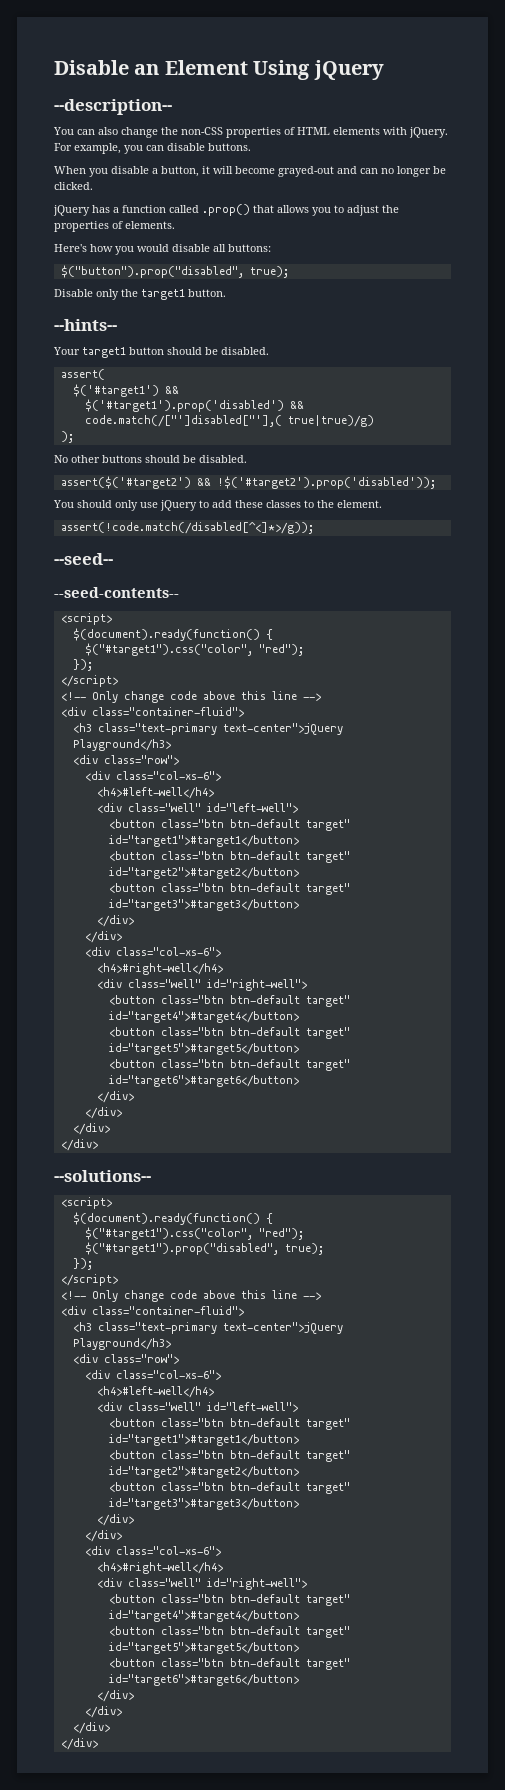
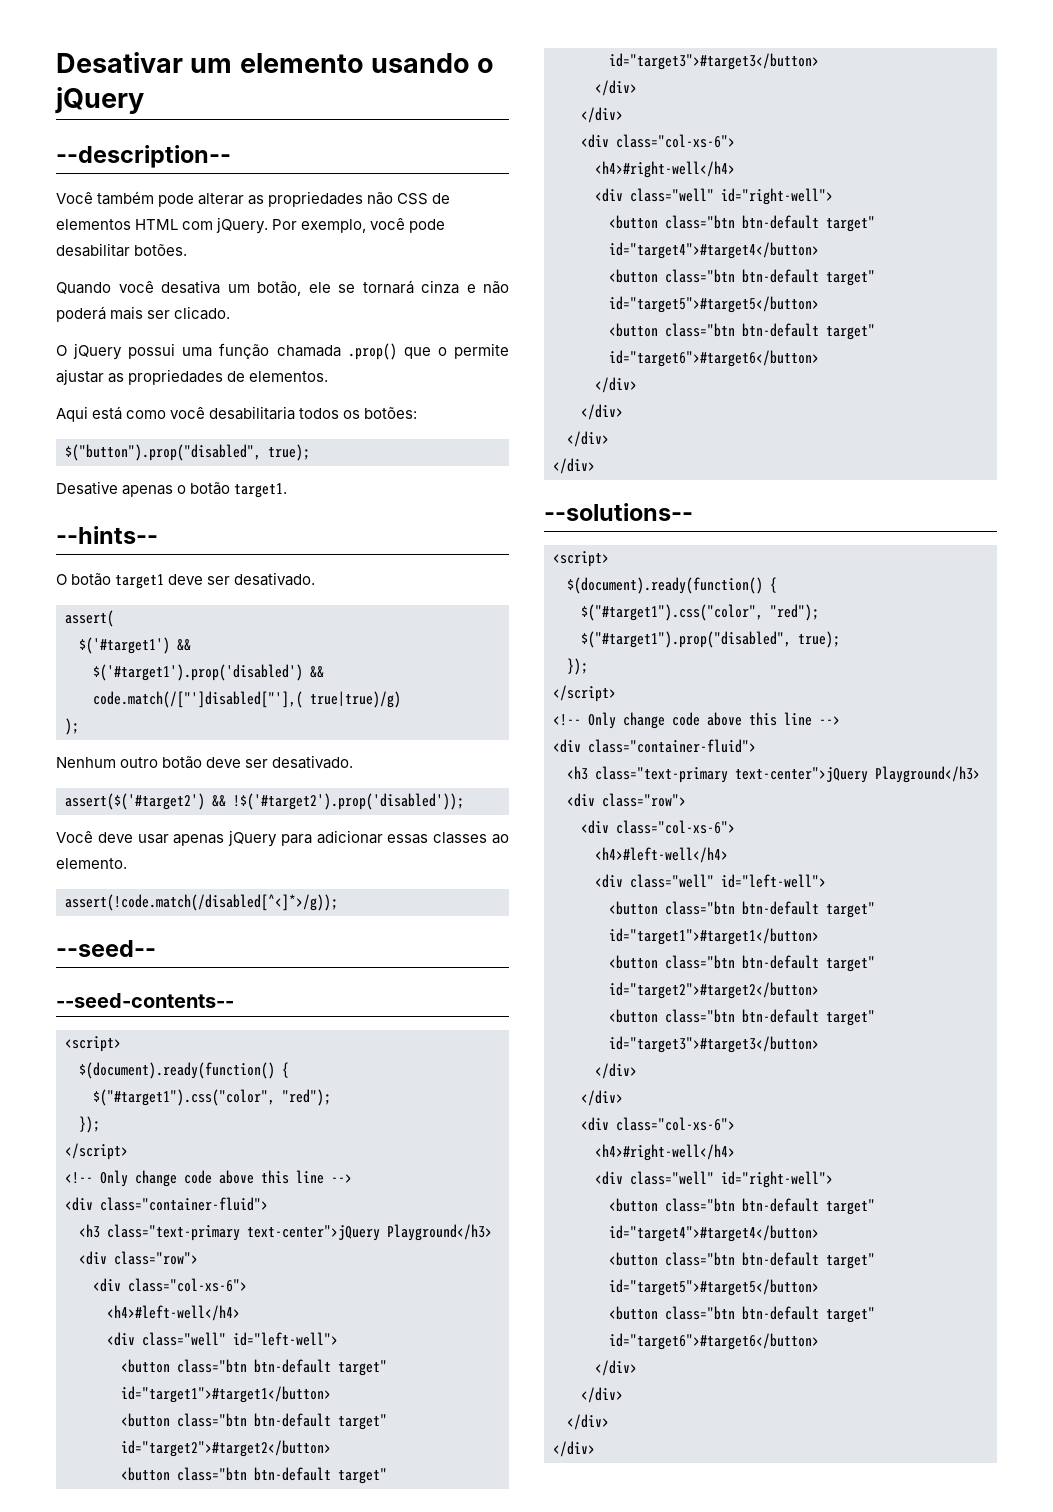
- Disable an Element Using jQuery
+ Desativar um elemento usando o jQuery
  --description--
- You can also change the non-CSS properties of HTML elements with jQuery. For example, you can disable buttons.
- When you disable a button, it will become grayed-out and can no longer be clicked.
- jQuery has a function called .prop() that allows you to adjust the properties of elements.
- Here's how you would disable all buttons:
+ Você também pode alterar as propriedades não CSS de elementos HTML com jQuery. Por exemplo, você pode desabilitar botões.
+ Quando você desativa um botão, ele se tornará cinza e não poderá mais ser clicado.
+ O jQuery possui uma função chamada .prop() que o permite ajustar as propriedades de elementos.
+ Aqui está como você desabilitaria todos os botões:
  $("button").prop("disabled", true);
- Disable only the target1 button.
+ Desative apenas o botão target1.
  --hints--
- Your target1 button should be disabled.
+ O botão target1 deve ser desativado.
- No other buttons should be disabled.
+ Nenhum outro botão deve ser desativado.
  assert($('#target2') && !$('#target2').prop('disabled'));
- You should only use jQuery to add these classes to the element.
+ Você deve usar apenas jQuery para adicionar essas classes ao elemento.

